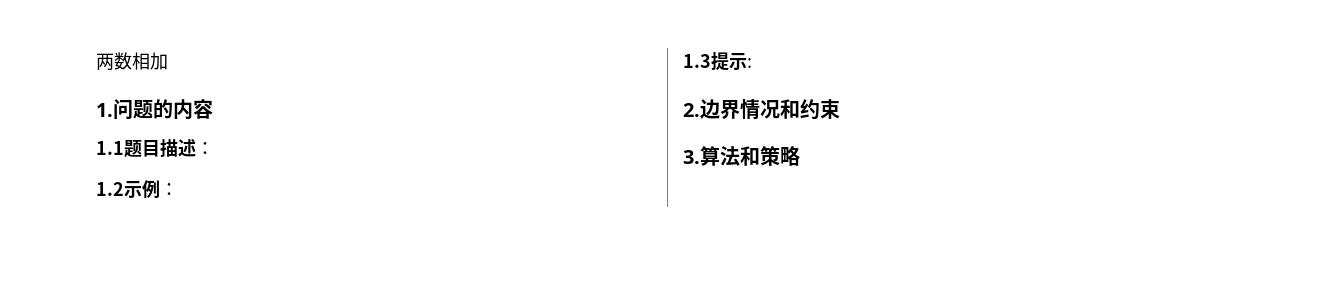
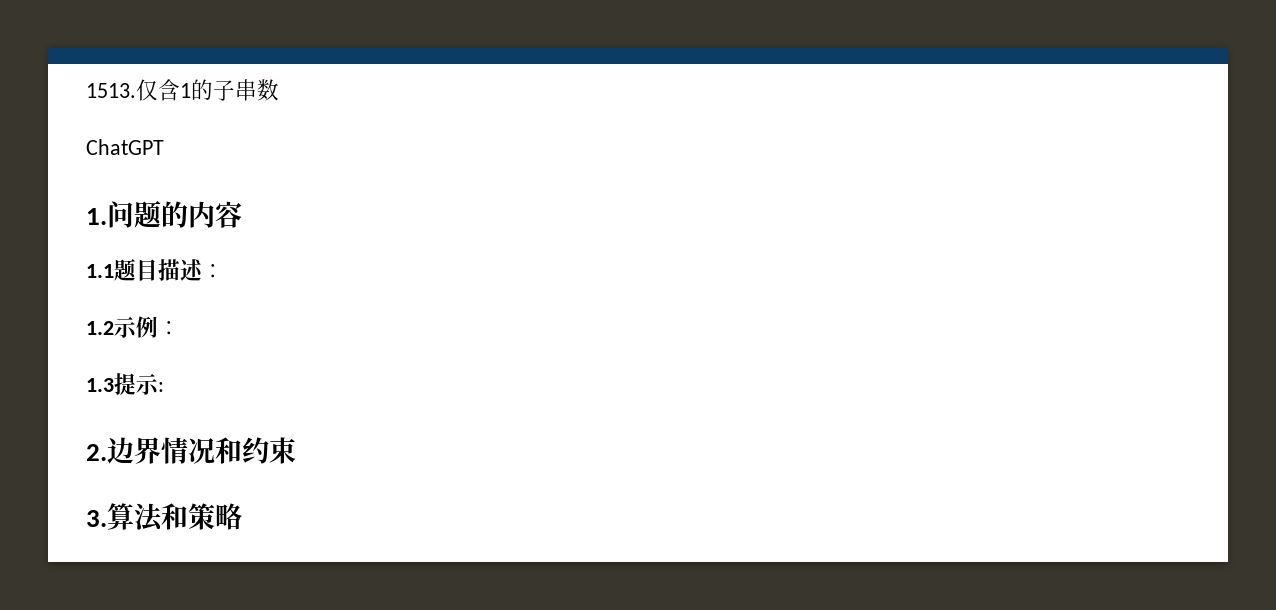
- 两数相加
+ 1513.仅含1的子串数
+ ChatGPT

